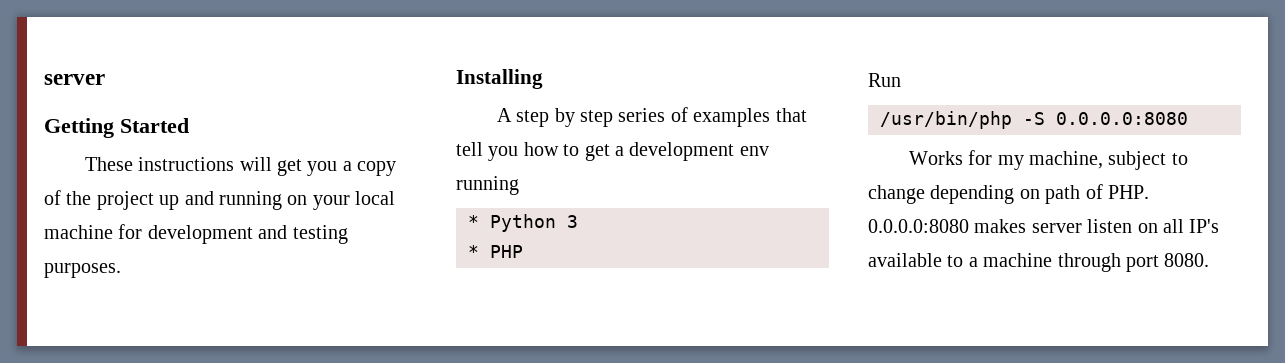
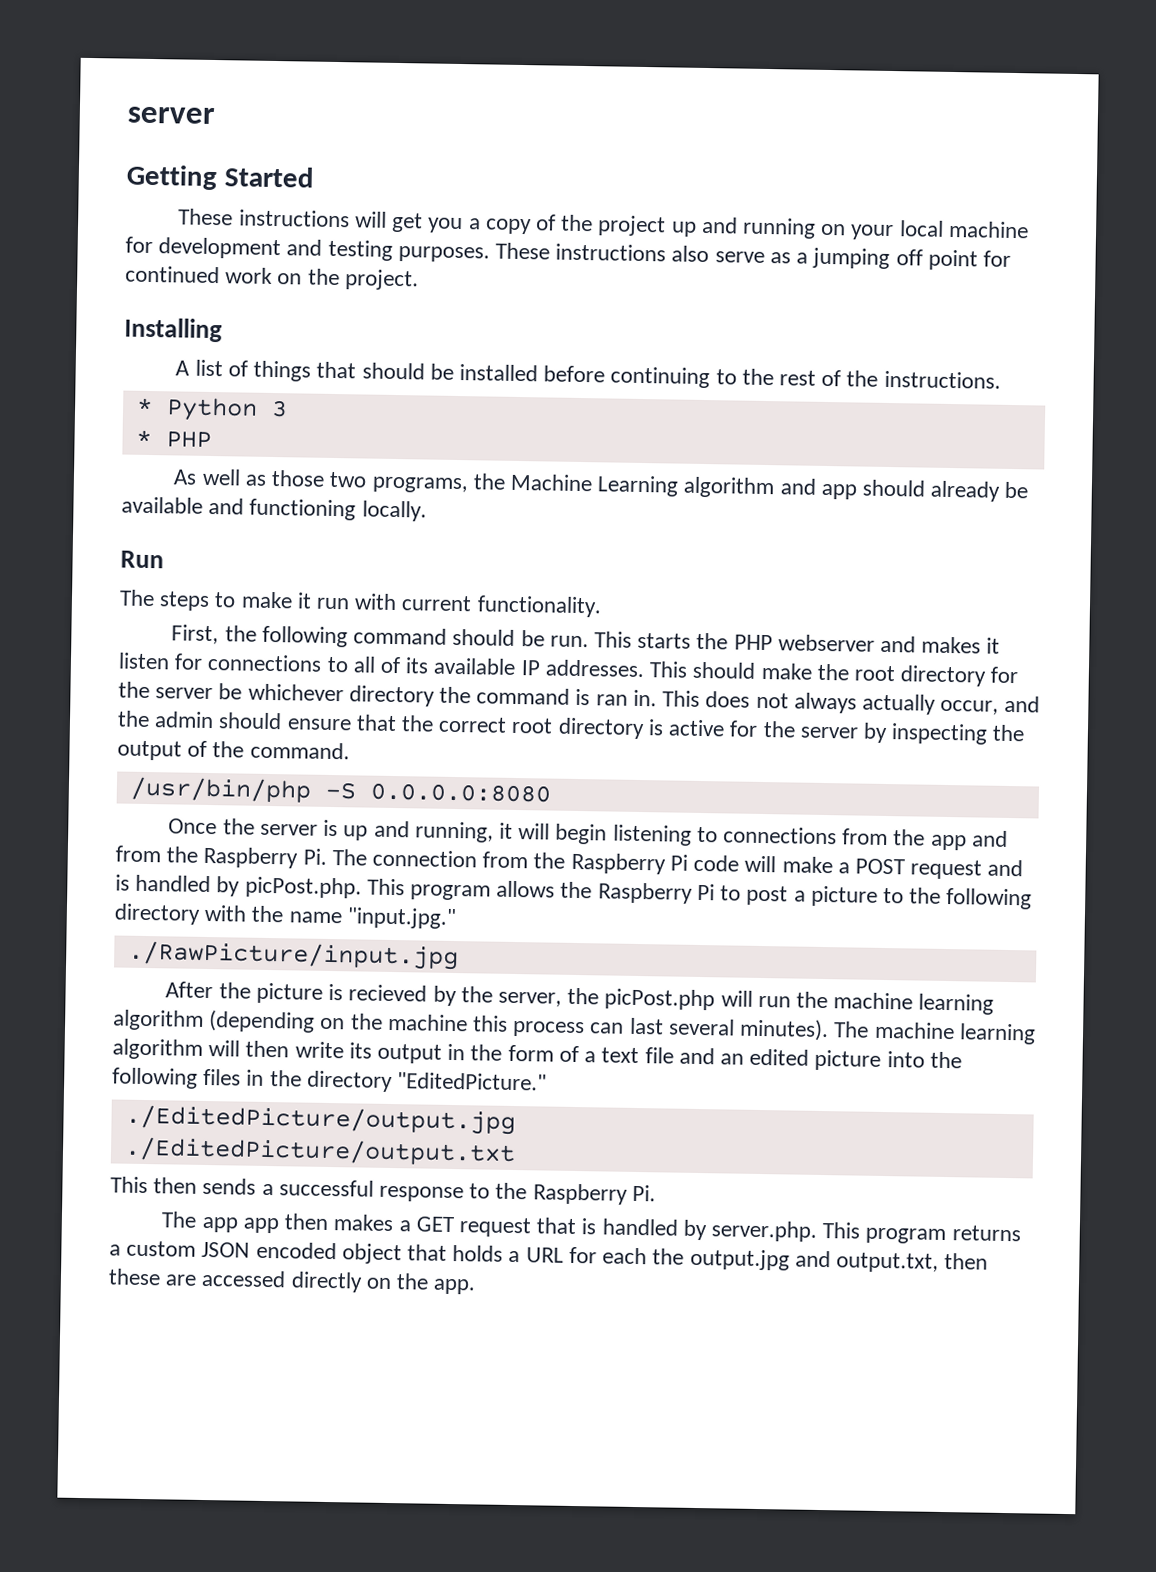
- These instructions will get you a copy of the project up and running on your local machine for development and testing purposes.
+ These instructions will get you a copy of the project up and running on your local machine for development and testing purposes. These instructions also serve as a jumping off point for continued work on the project.
  Installing
- A step by step series of examples that tell you how to get a development env running
+ A list of things that should be installed before continuing to the rest of the instructions.
+ As well as those two programs, the Machine Learning algorithm and app should already be available and functioning locally.
  Run
+ The steps to make it run with current functionality.
+ First, the following command should be run. This starts the PHP webserver and makes it listen for connections to all of its available IP addresses. This should make the root directory for the server be whichever directory the command is ran in. This does not always actually occur, and the admin should ensure that the correct root directory is active for the server by inspecting the output of the command.
  /usr/bin/php -S 0.0.0.0:8080
- Works for my machine, subject to change depending on path of PHP. 0.0.0.0:8080 makes server listen on all IP's available to a machine through port 8080.
+ Once the server is up and running, it will begin listening to connections from the app and from the Raspberry Pi. The connection from the Raspberry Pi code will make a POST request and is handled by picPost.php. This program allows the Raspberry Pi to post a picture to the following directory with the name "input.jpg."
+ ./RawPicture/input.jpg
+ After the picture is recieved by the server, the picPost.php will run the machine learning algorithm (depending on the machine this process can last several minutes). The machine learning algorithm will then write its output in the form of a text file and an edited picture into the following files in the directory "EditedPicture."
+ ./EditedPicture/output.jpg
+ ./EditedPicture/output.txt
+ This then sends a successful response to the Raspberry Pi.
+ The app app then makes a GET request that is handled by server.php. This program returns a custom JSON encoded object that holds a URL for each the output.jpg and output.txt, then these are accessed directly on the app.

